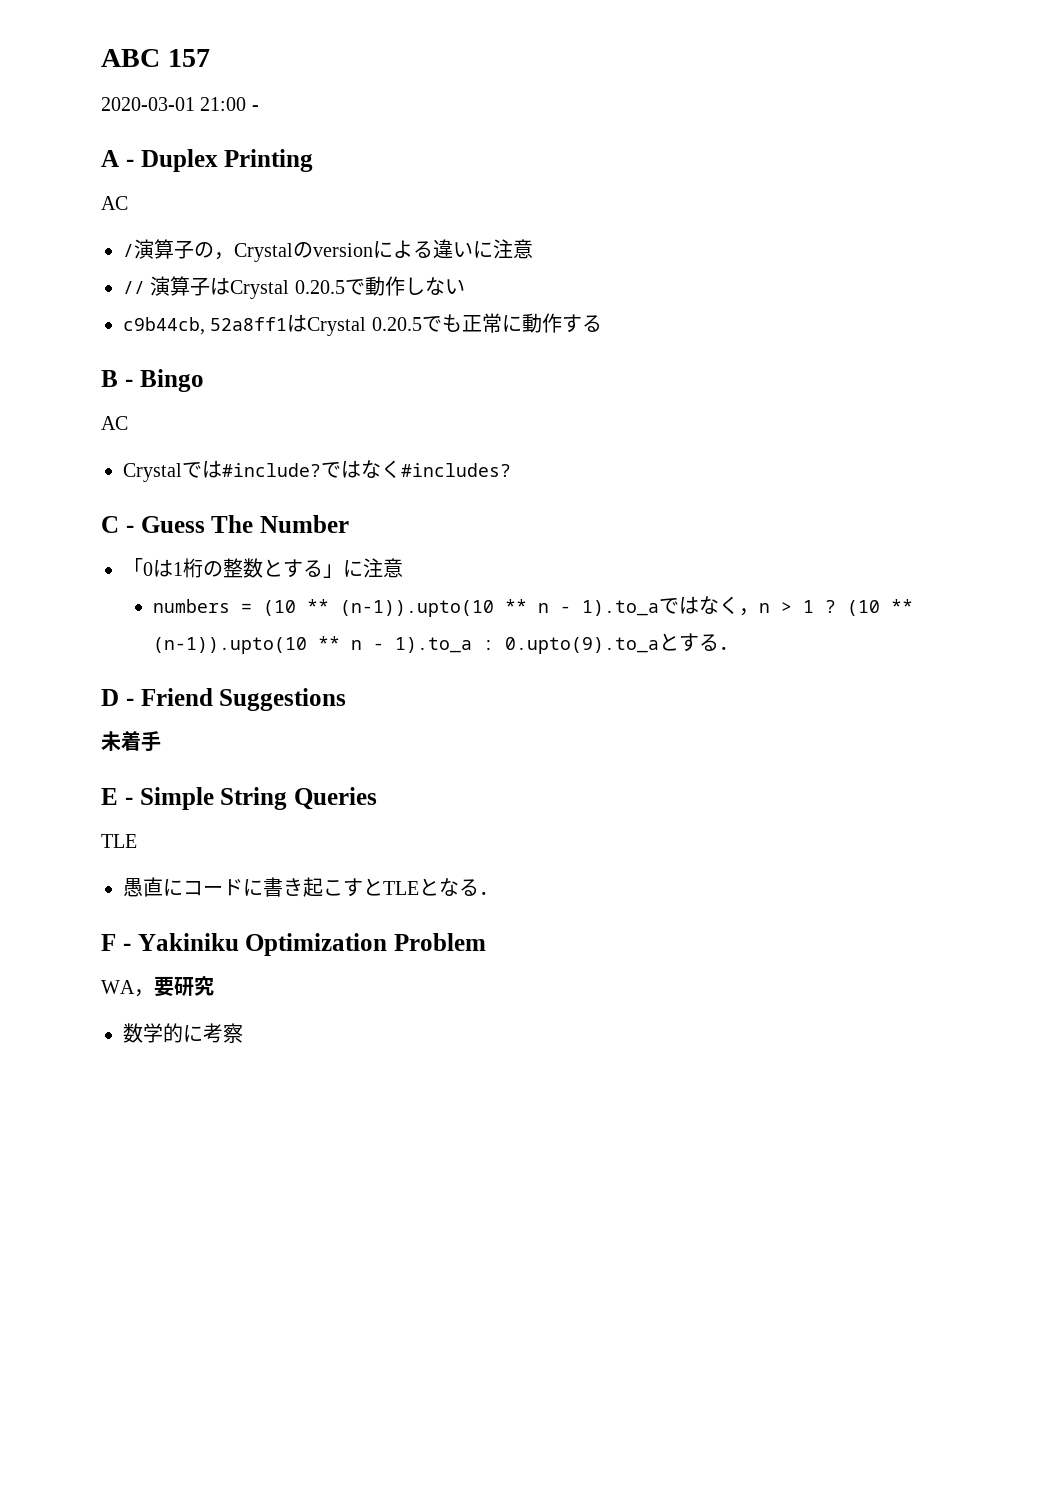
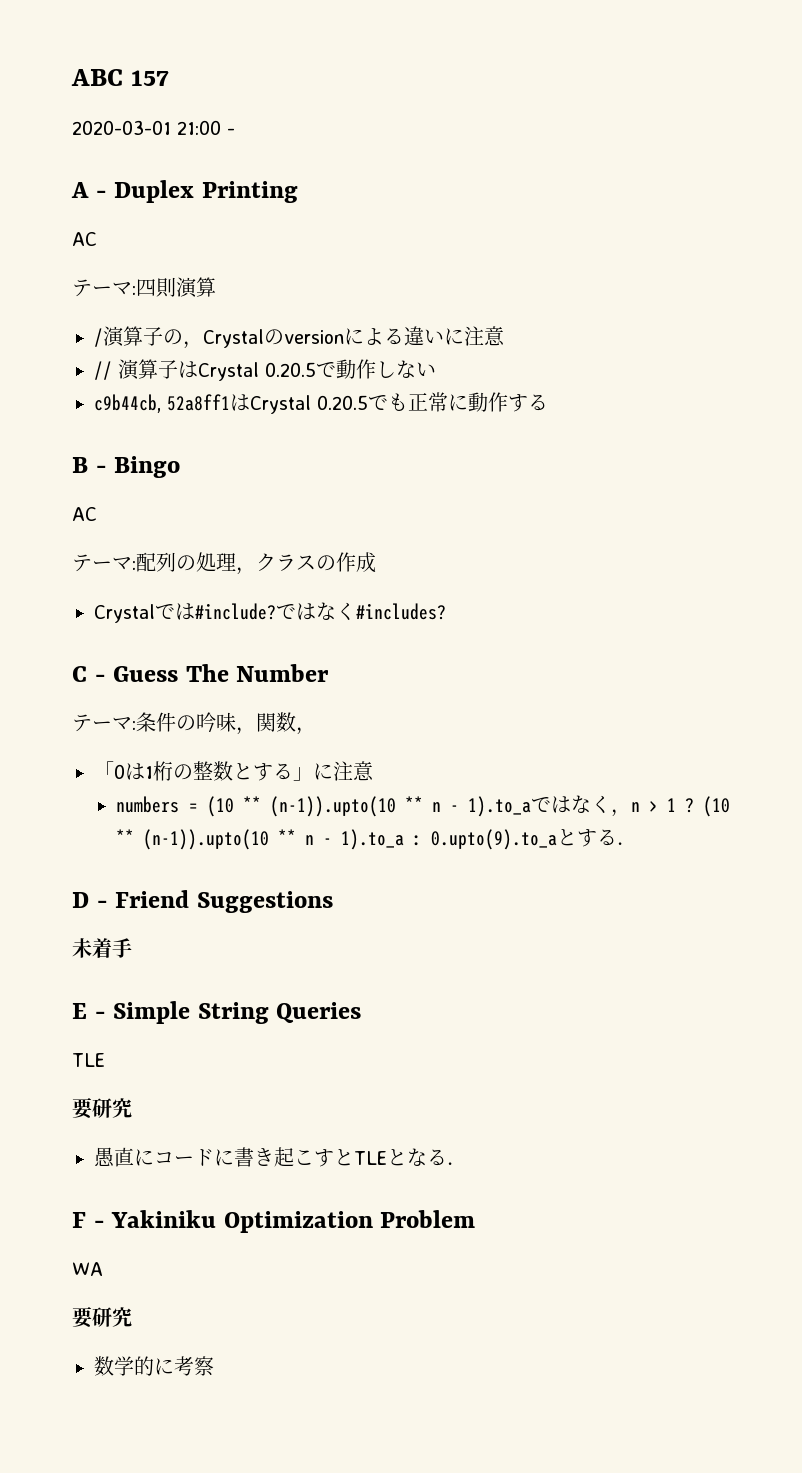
+ テーマ:四則演算
+ テーマ:配列の処理，クラスの作成
+ テーマ:条件の吟味，関数，
  E - Simple String Queries
  TLE
+ 要研究
- WA，要研究
+ WA
+ 要研究

